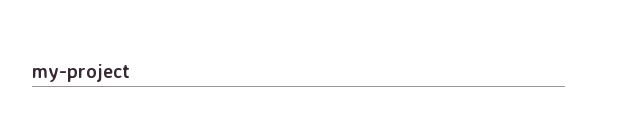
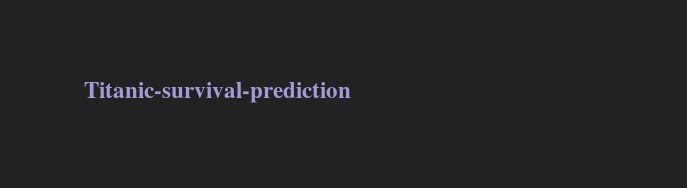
- my-project
+ Titanic-survival-prediction

